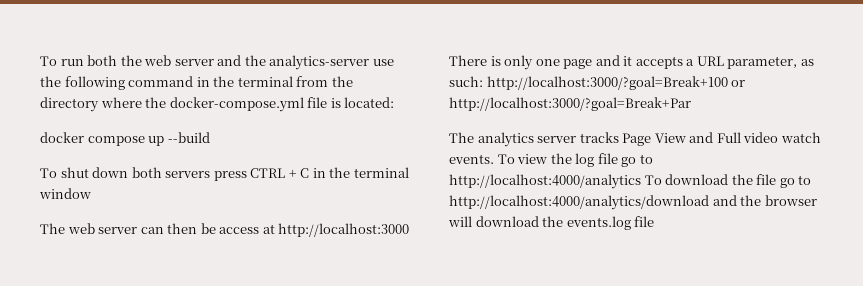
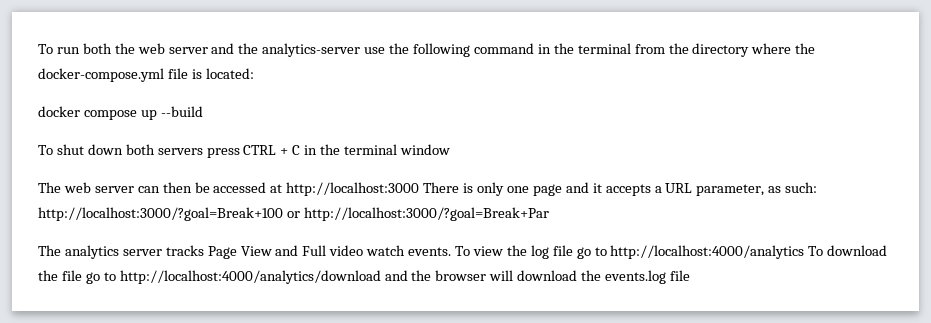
- The web server can then be access at http://localhost:3000 There is only one page and it accepts a URL parameter, as such: http://localhost:3000/?goal=Break+100 or http://localhost:3000/?goal=Break+Par
+ The web server can then be accessed at http://localhost:3000 There is only one page and it accepts a URL parameter, as such: http://localhost:3000/?goal=Break+100 or http://localhost:3000/?goal=Break+Par

